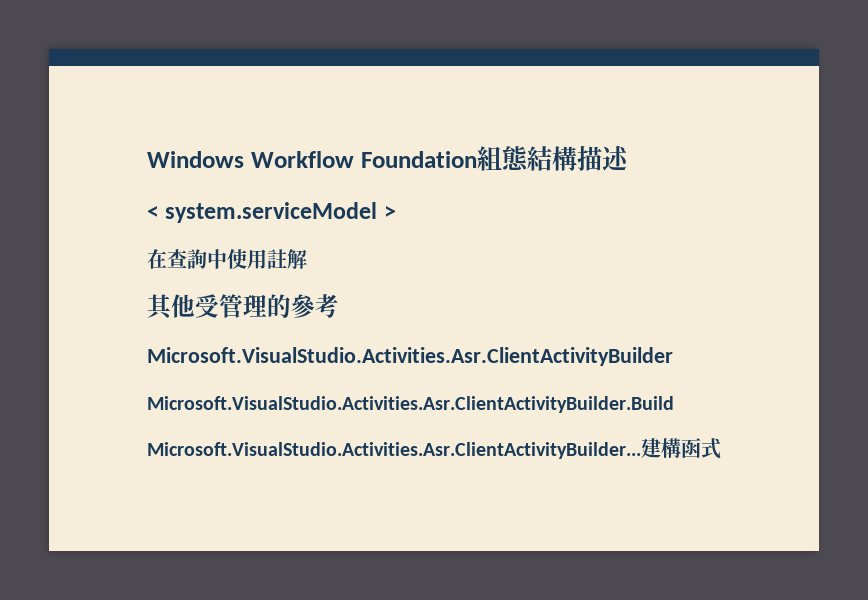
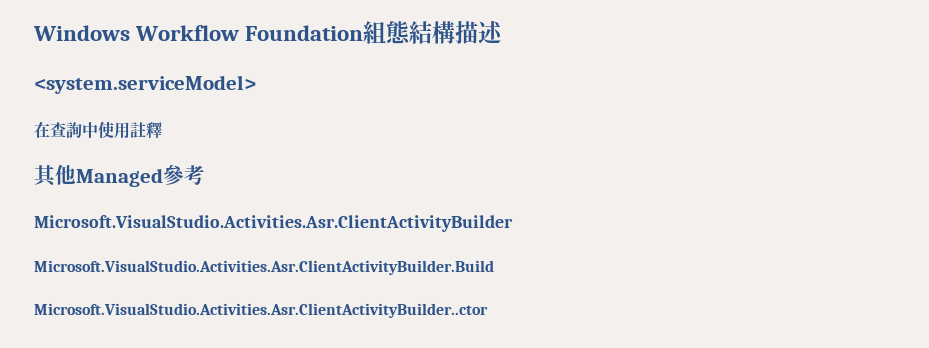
- < system.serviceModel >
+ <system.serviceModel>
- 在查詢中使用註解
+ 在查詢中使用註釋
- 其他受管理的參考
+ 其他Managed參考
- Microsoft.VisualStudio.Activities.Asr.ClientActivityBuilder...建構函式
+ Microsoft.VisualStudio.Activities.Asr.ClientActivityBuilder..ctor

